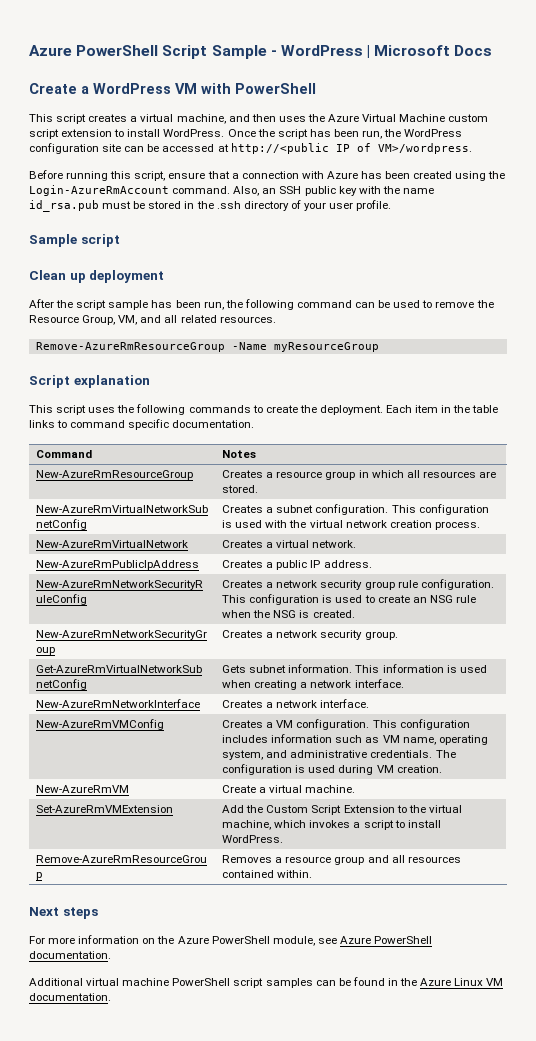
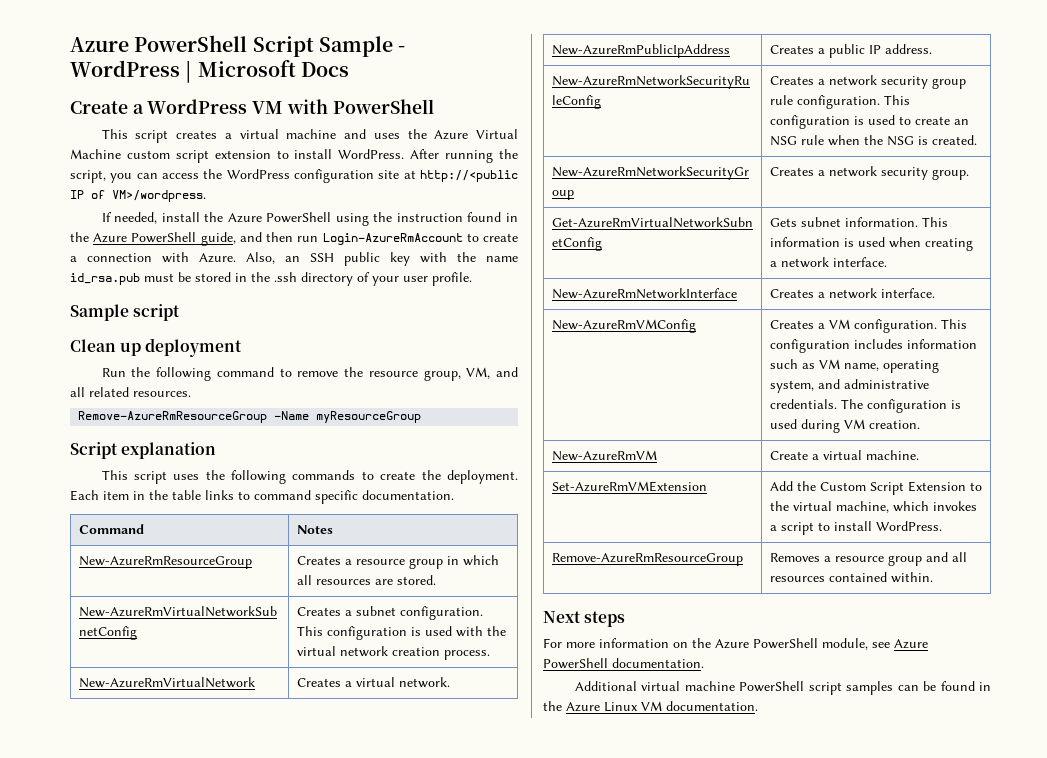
- This script creates a virtual machine, and then uses the Azure Virtual Machine custom script extension to install WordPress.
+ This script creates a virtual machine and uses the Azure Virtual Machine custom script extension to install WordPress.
- Once the script has been run, the WordPress configuration site can be accessed at http://<public IP of VM>/wordpress.
+ After running the script, you can access the WordPress configuration site at http://<public IP of VM>/wordpress.
- Before running this script, ensure that a connection with Azure has been created using the Login-AzureRmAccount command.
+ If needed, install the Azure PowerShell using the instruction found in the Azure PowerShell guide, and then run Login-AzureRmAccount to create a connection with Azure.
- After the script sample has been run, the following command can be used to remove the Resource Group, VM, and all related resources.
+ Run the following command to remove the resource group, VM, and all related resources.

